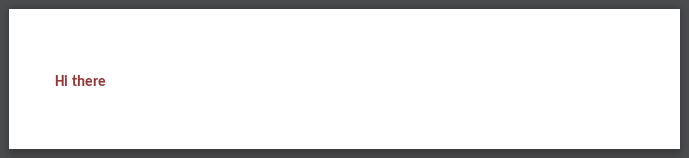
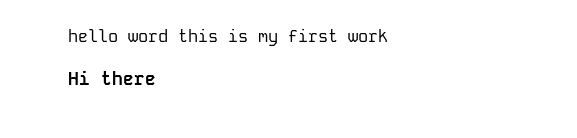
+ hello word this is my first work

